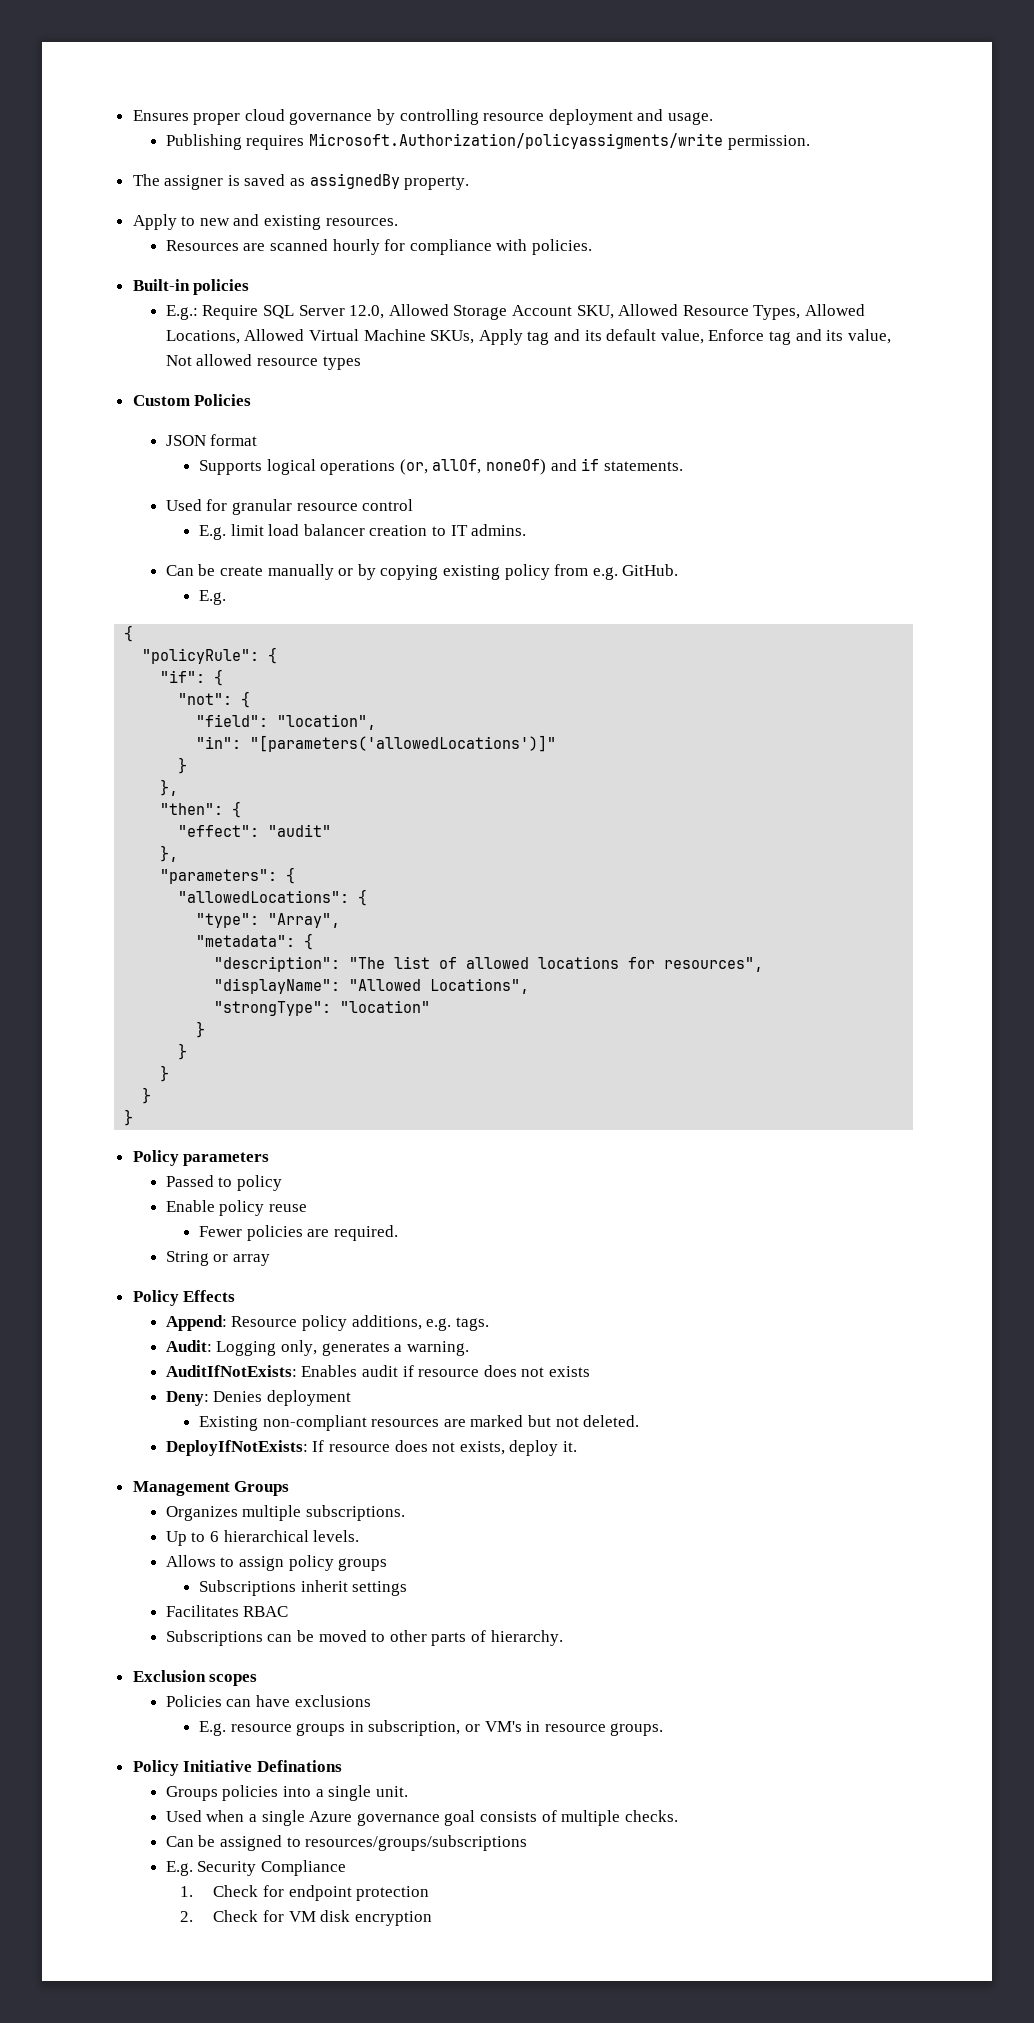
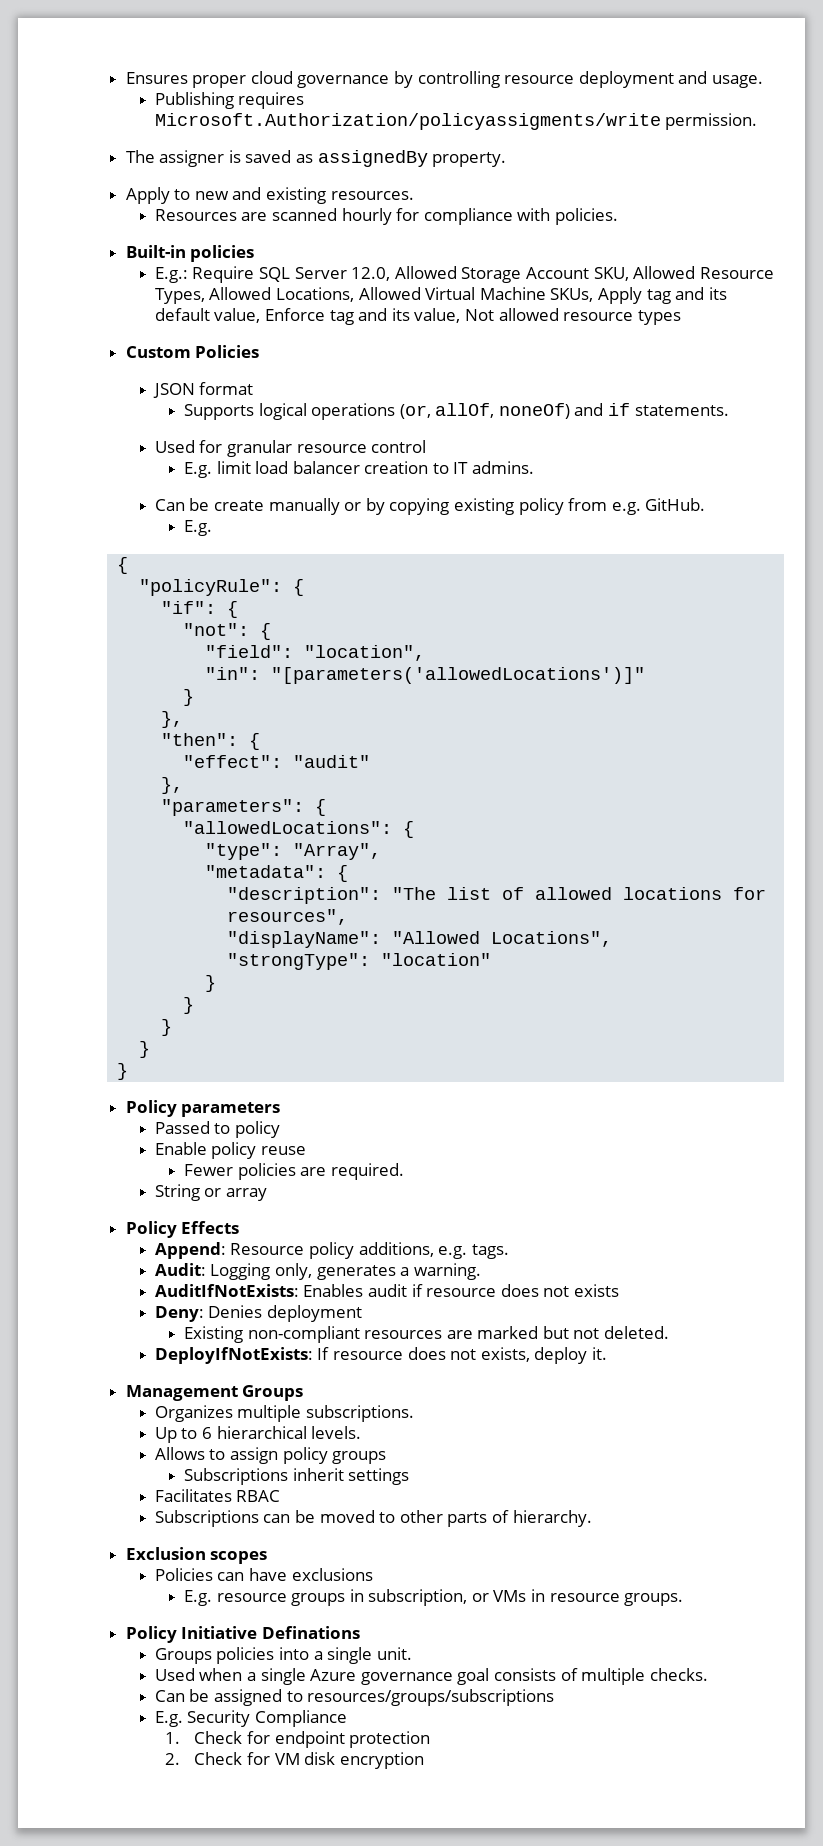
- E.g. resource groups in subscription, or VM's in resource groups.
+ E.g. resource groups in subscription, or VMs in resource groups.

